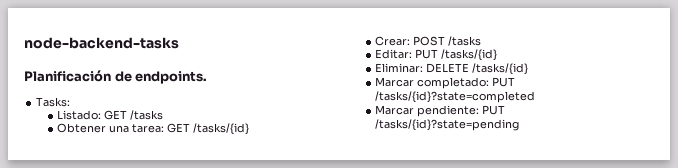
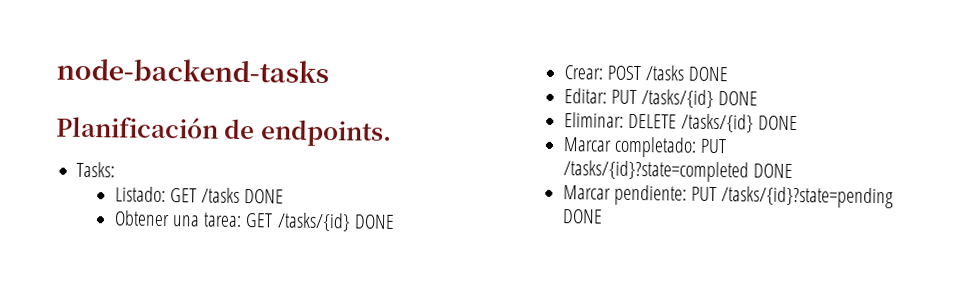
- Listado: GET /tasks
+ Listado: GET /tasks DONE
- Obtener una tarea: GET /tasks/{id}
+ Obtener una tarea: GET /tasks/{id} DONE
- Crear: POST /tasks
+ Crear: POST /tasks DONE
- Editar: PUT /tasks/{id}
+ Editar: PUT /tasks/{id} DONE
- Eliminar: DELETE /tasks/{id}
+ Eliminar: DELETE /tasks/{id} DONE
- Marcar completado: PUT /tasks/{id}?state=completed
+ Marcar completado: PUT /tasks/{id}?state=completed DONE
- Marcar pendiente: PUT /tasks/{id}?state=pending
+ Marcar pendiente: PUT /tasks/{id}?state=pending DONE

